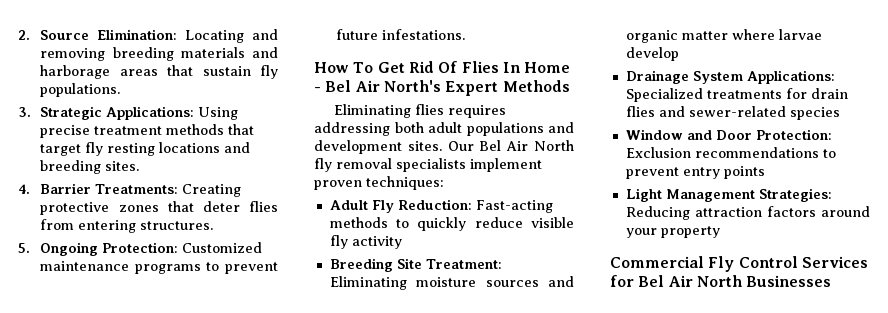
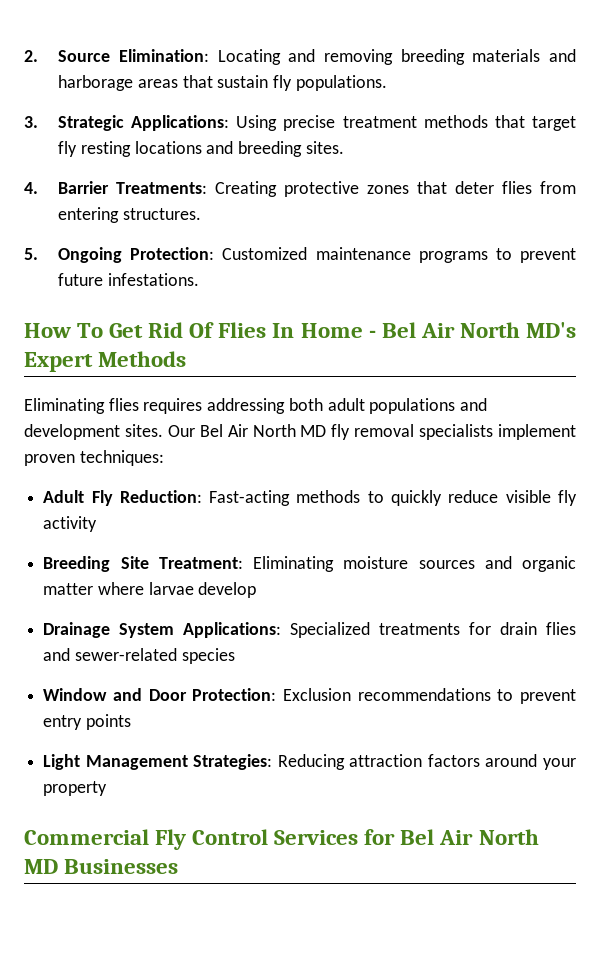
- How To Get Rid Of Flies In Home - Bel Air North's Expert Methods
+ How To Get Rid Of Flies In Home - Bel Air North MD's Expert Methods
- Our Bel Air North fly removal specialists implement proven techniques:
+ Our Bel Air North MD fly removal specialists implement proven techniques:
- Commercial Fly Control Services for Bel Air North Businesses
+ Commercial Fly Control Services for Bel Air North MD Businesses

